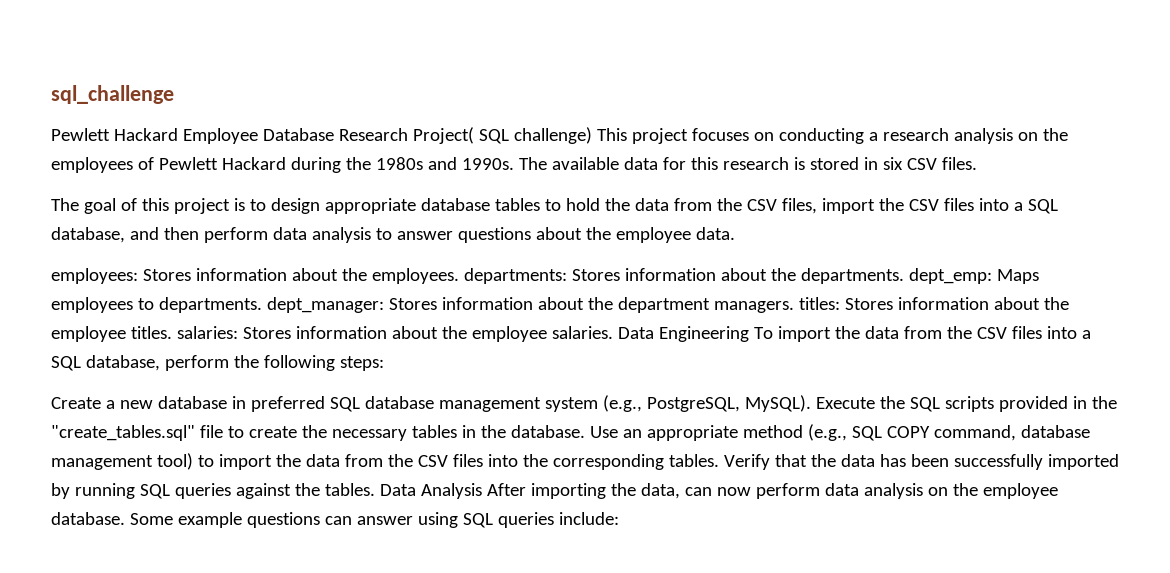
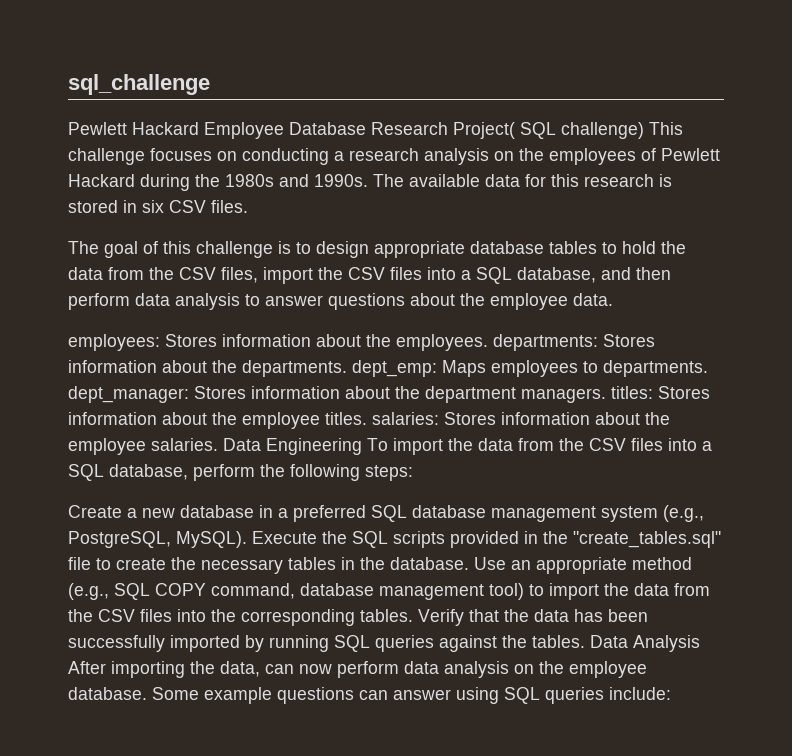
- Pewlett Hackard Employee Database Research Project( SQL challenge) This project focuses on conducting a research analysis on the employees of Pewlett Hackard during the 1980s and 1990s.
+ Pewlett Hackard Employee Database Research Project( SQL challenge) This challenge focuses on conducting a research analysis on the employees of Pewlett Hackard during the 1980s and 1990s.
- The goal of this project is to design appropriate database tables to hold the data from the CSV files, import the CSV files into a SQL database, and then perform data analysis to answer questions about the employee data.
+ The goal of this challenge is to design appropriate database tables to hold the data from the CSV files, import the CSV files into a SQL database, and then perform data analysis to answer questions about the employee data.
- Create a new database in preferred SQL database management system (e.g., PostgreSQL, MySQL).
+ Create a new database in a preferred SQL database management system (e.g., PostgreSQL, MySQL).

